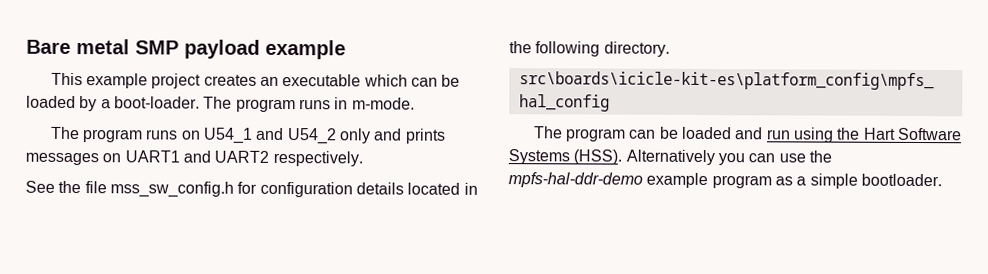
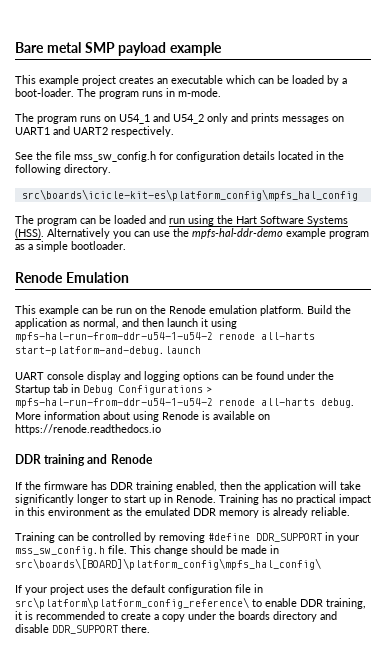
+ Renode Emulation
+ This example can be run on the Renode emulation platform. Build the application as normal, and then launch it using mpfs-hal-run-from-ddr-u54-1-u54-2 renode all-harts start-platform-and-debug.launch
+ UART console display and logging options can be found under the Startup tab in Debug Configurations > mpfs-hal-run-from-ddr-u54-1-u54-2 renode all-harts debug. More information about using Renode is available on https://renode.readthedocs.io
+ DDR training and Renode
+ If the firmware has DDR training enabled, then the application will take significantly longer to start up in Renode. Training has no practical impact in this environment as the emulated DDR memory is already reliable.
+ Training can be controlled by removing #define DDR_SUPPORT in your mss_sw_config.h file. This change should be made in src\boards\[BOARD]\platform_config\mpfs_hal_config\
+ If your project uses the default configuration file in src\platform\platform_config_reference\ to enable DDR training, it is recommended to create a copy under the boards directory and disable DDR_SUPPORT there.

